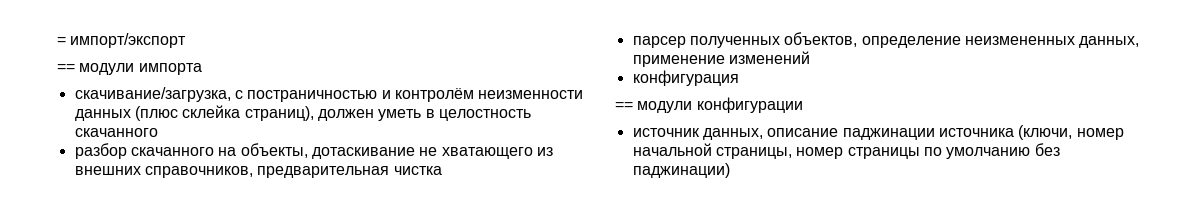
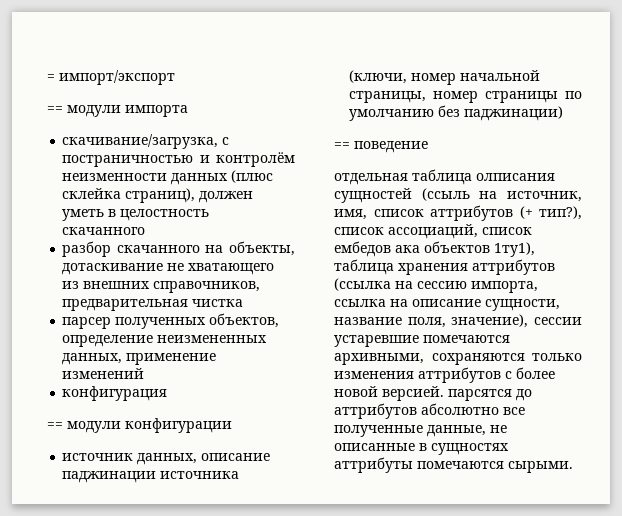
+ == поведение
+ отдельная таблица олписания сущностей (ссыль на источник, имя, список аттрибутов (+ тип?), список ассоциаций, список ембедов ака объектов 1ту1), таблица хранения аттрибутов (ссылка на сессию импорта, ссылка на описание сущности, название поля, значение), сессии устаревшие помечаются архивными, сохраняются только изменения аттрибутов с более новой версией. парсятся до аттрибутов абсолютно все полученные данные, не описанные в сущностях аттрибуты помечаются сырыми.

